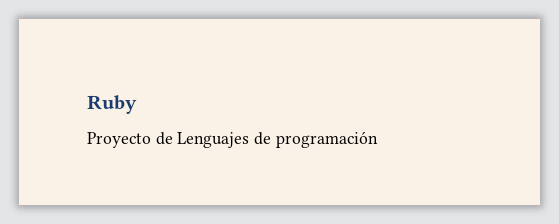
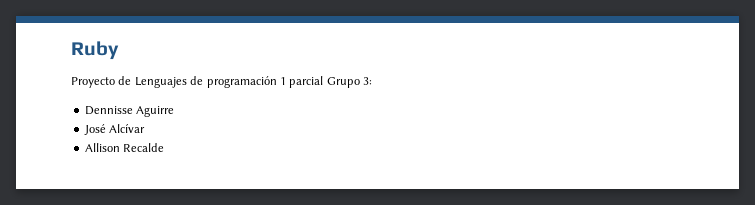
- Proyecto de Lenguajes de programación
+ Proyecto de Lenguajes de programación 1 parcial Grupo 3:
+ Dennisse Aguirre
+ José Alcívar
+ Allison Recalde

